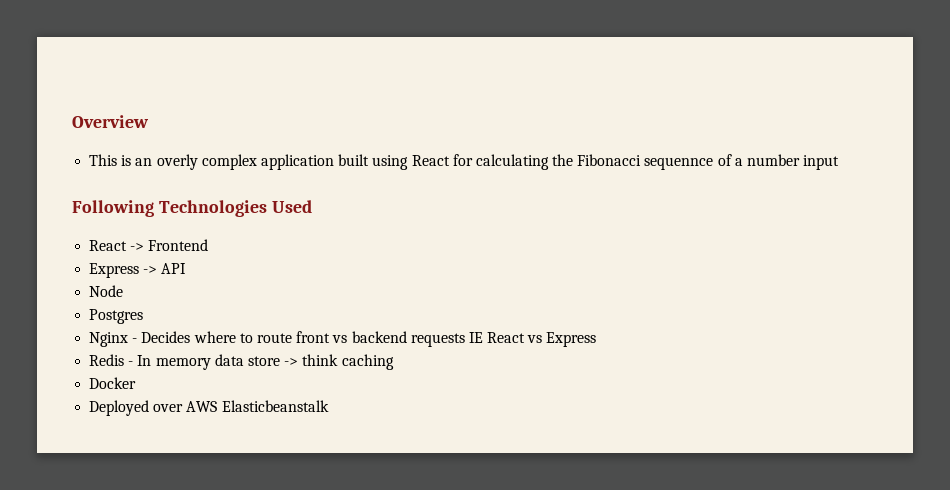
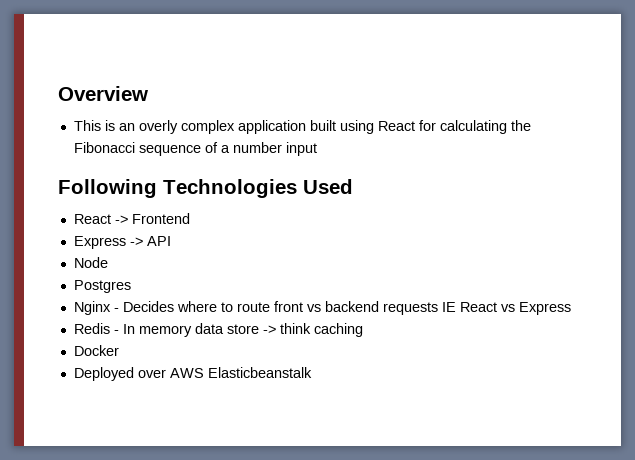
- This is an overly complex application built using React for calculating the Fibonacci sequennce of a number input
+ This is an overly complex application built using React for calculating the Fibonacci sequence of a number input

